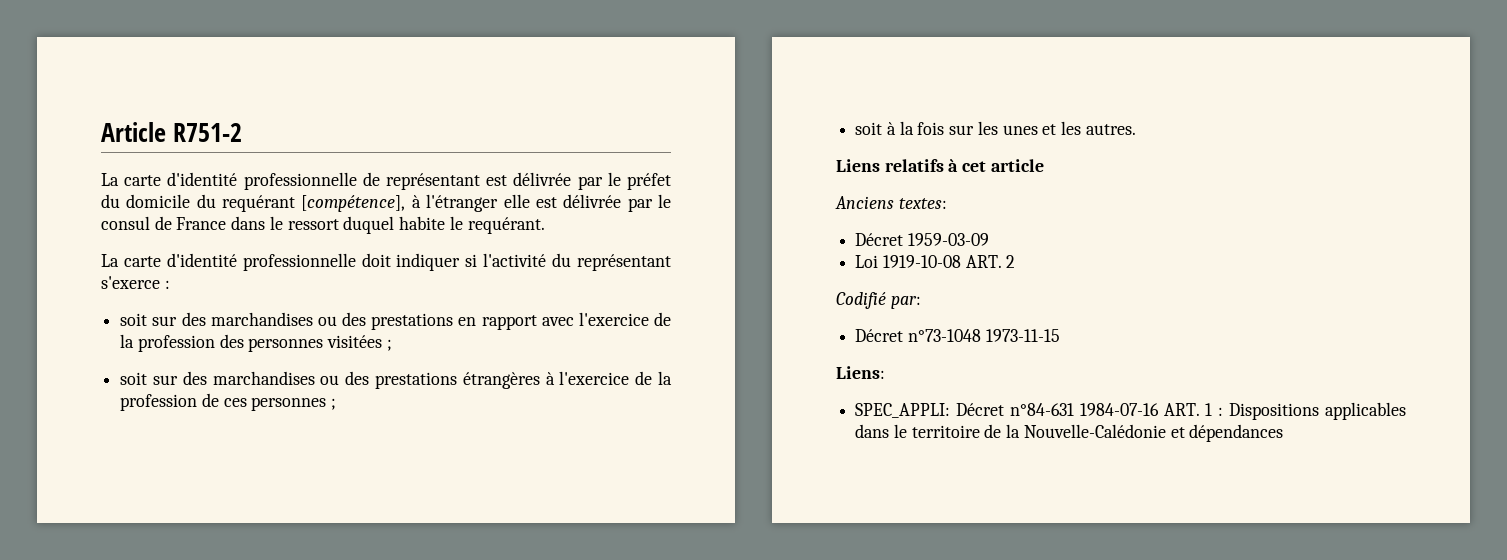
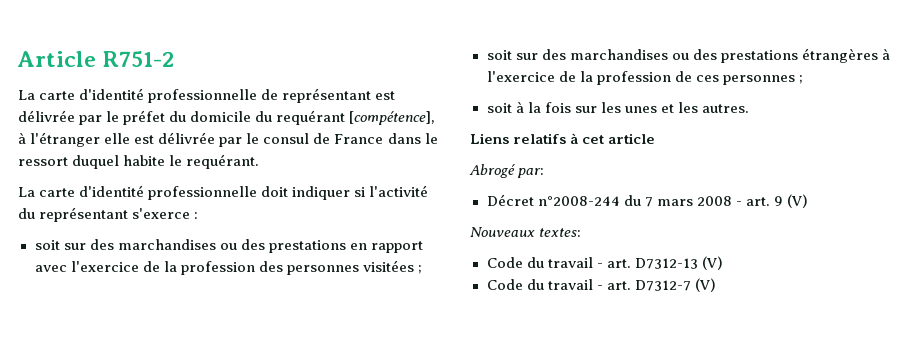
- Anciens textes:
- Décret 1959-03-09
- Loi 1919-10-08 ART. 2
- Codifié par:
- Décret n°73-1048 1973-11-15
- Liens:
- SPEC_APPLI: Décret n°84-631 1984-07-16 ART. 1 : Dispositions applicables dans le territoire de la Nouvelle-Calédonie et dépendances
+ Abrogé par:
+ Décret n°2008-244 du 7 mars 2008 - art. 9 (V)
+ Nouveaux textes:
+ Code du travail - art. D7312-13 (V)
+ Code du travail - art. D7312-7 (V)

